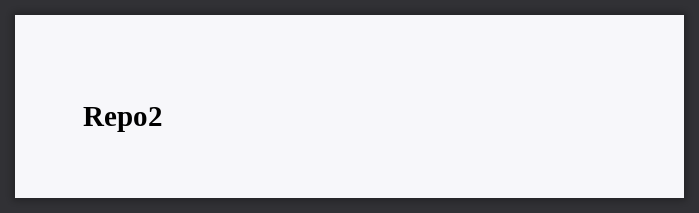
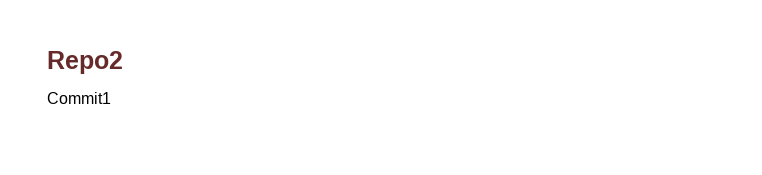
+ Commit1

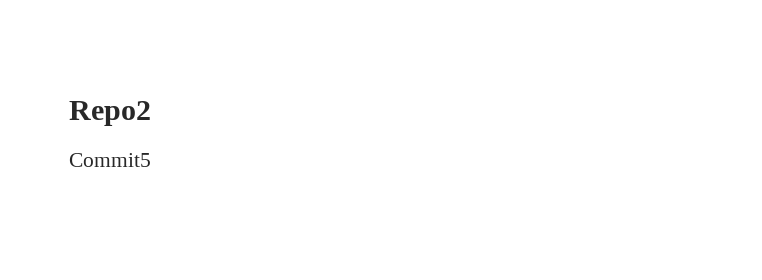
- Commit1
+ Commit5

